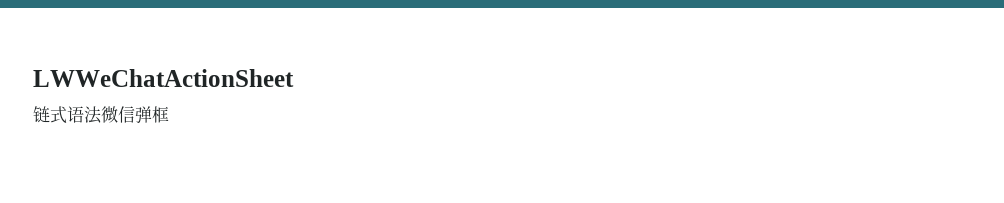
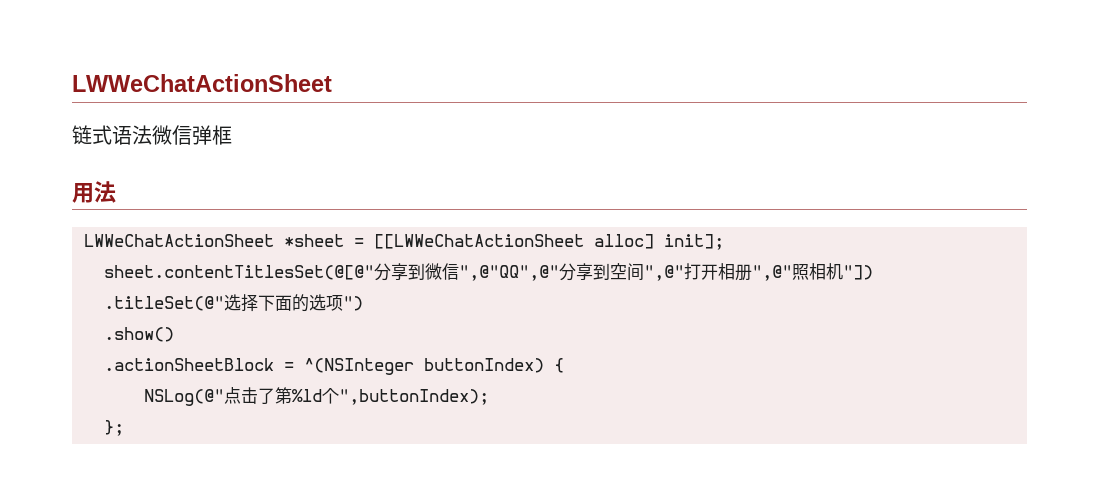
+ 用法
+ LWWeChatActionSheet *sheet = [[LWWeChatActionSheet alloc] init];
+ sheet.contentTitlesSet(@[@"分享到微信",@"QQ",@"分享到空间",@"打开相册",@"照相机"])
+ .titleSet(@"选择下面的选项")
+ .show()
+ .actionSheetBlock = ^(NSInteger buttonIndex) {
+ NSLog(@"点击了第%ld个",buttonIndex);
+ };

